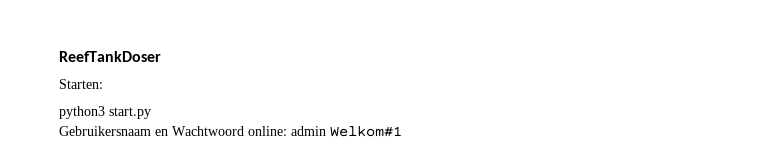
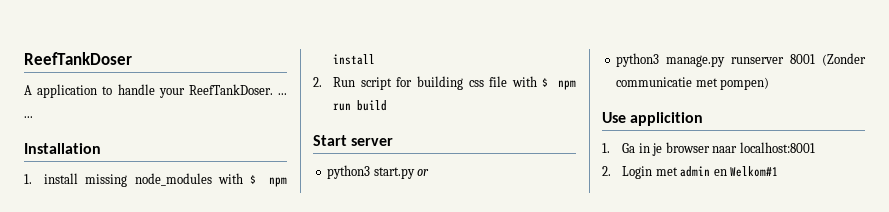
- Starten:
- python3 start.py
- Gebruikersnaam en Wachtwoord online: admin Welkom#1
+ A application to handle your ReefTankDoser. ... ...
+ Installation
+ 1. install missing node_modules with $ npm install
+ 2. Run script for building css file with $ npm run build
+ Start server
+ python3 start.py or
+ python3 manage.py runserver 8001 (Zonder communicatie met pompen)
+ Use applicition
+ 1. Ga in je browser naar localhost:8001
+ 2. Login met admin en Welkom#1

